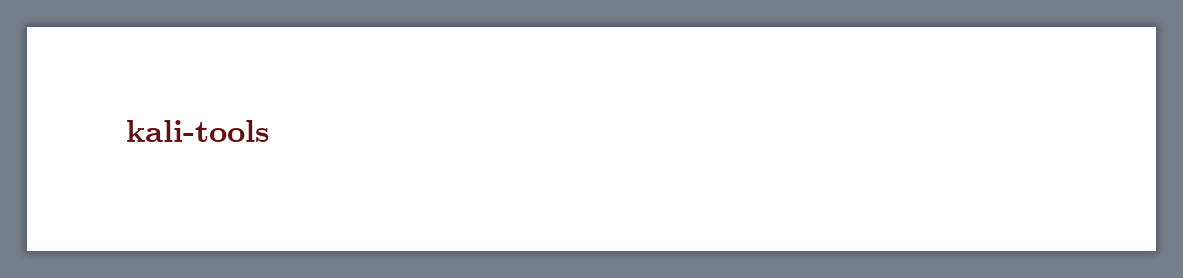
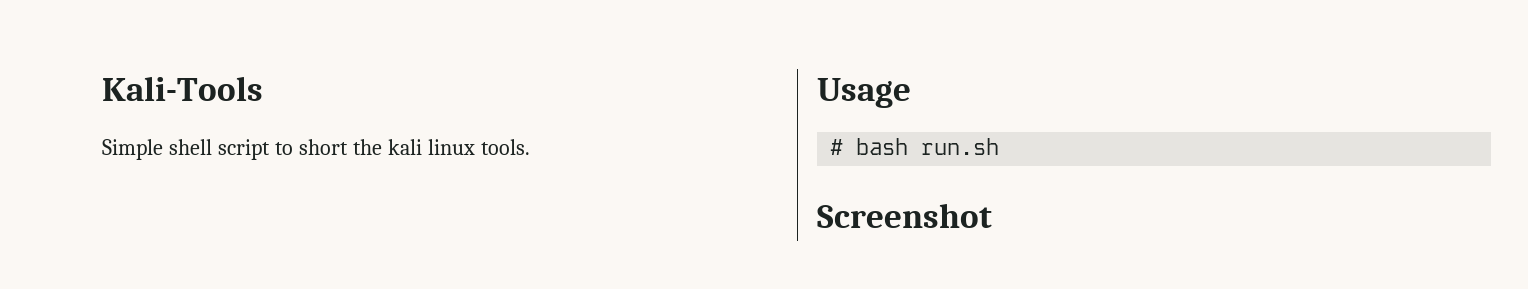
- kali-tools
+ Kali-Tools
+ Simple shell script to short the kali linux tools.
+ Usage
+ # bash run.sh
+ Screenshot

